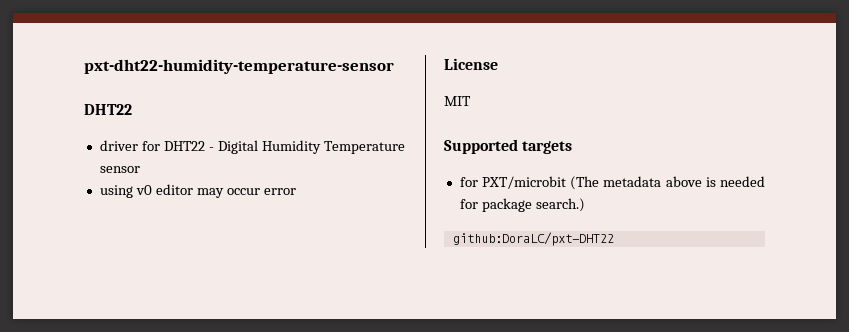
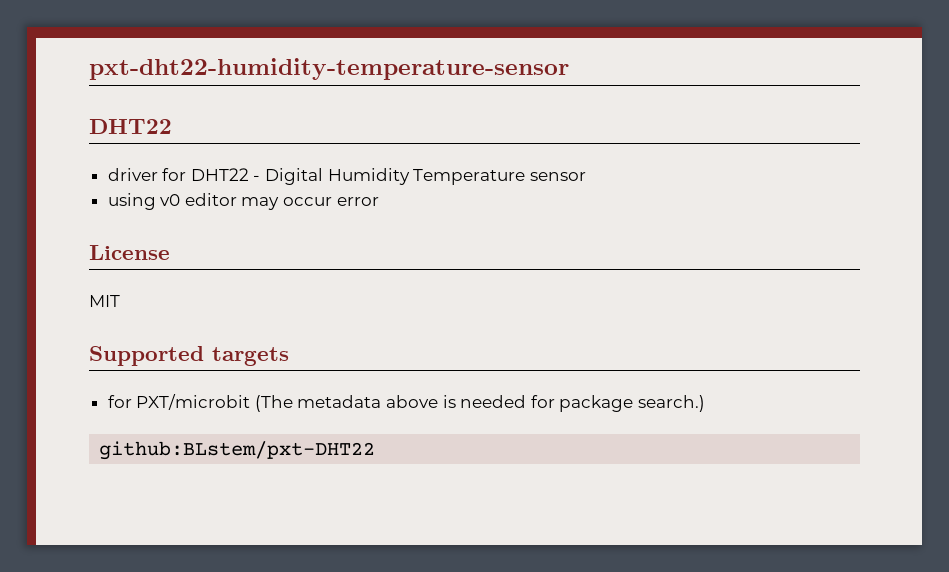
- github:DoraLC/pxt-DHT22
+ github:BLstem/pxt-DHT22

